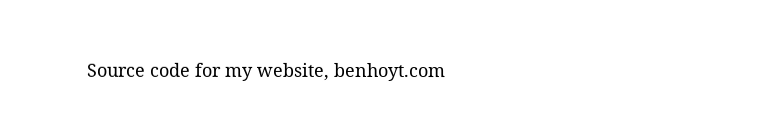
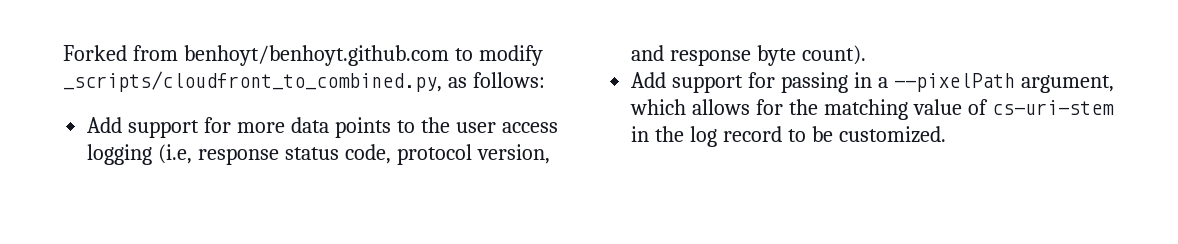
- Source code for my website, benhoyt.com
+ Forked from benhoyt/benhoyt.github.com to modify _scripts/cloudfront_to_combined.py, as follows:
+ Add support for more data points to the user access logging (i.e, response status code, protocol version, and response byte count).
+ Add support for passing in a --pixelPath argument, which allows for the matching value of cs-uri-stem in the log record to be customized.

